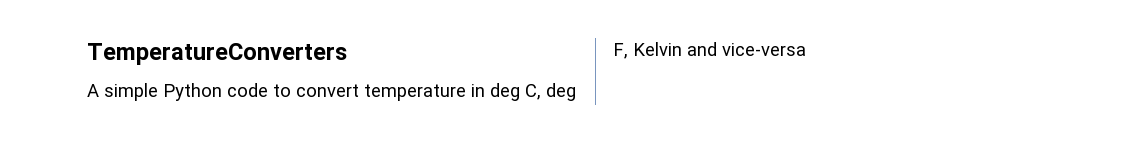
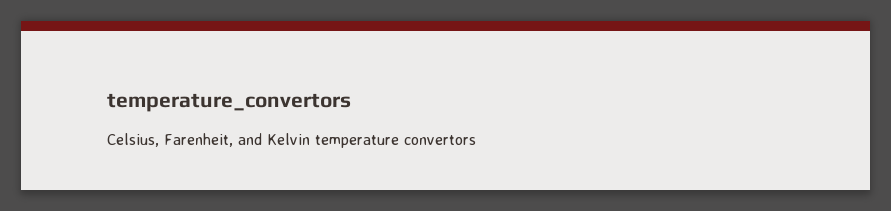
- TemperatureConverters
- A simple Python code to convert temperature in deg C, deg F, Kelvin and vice-versa
+ temperature_convertors
+ Celsius, Farenheit, and Kelvin temperature convertors

